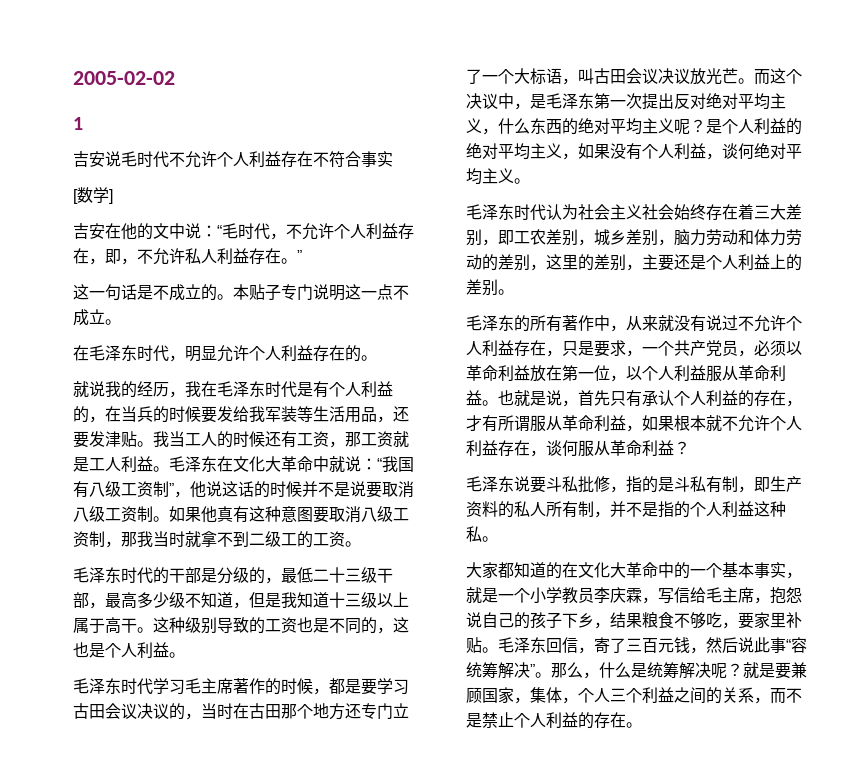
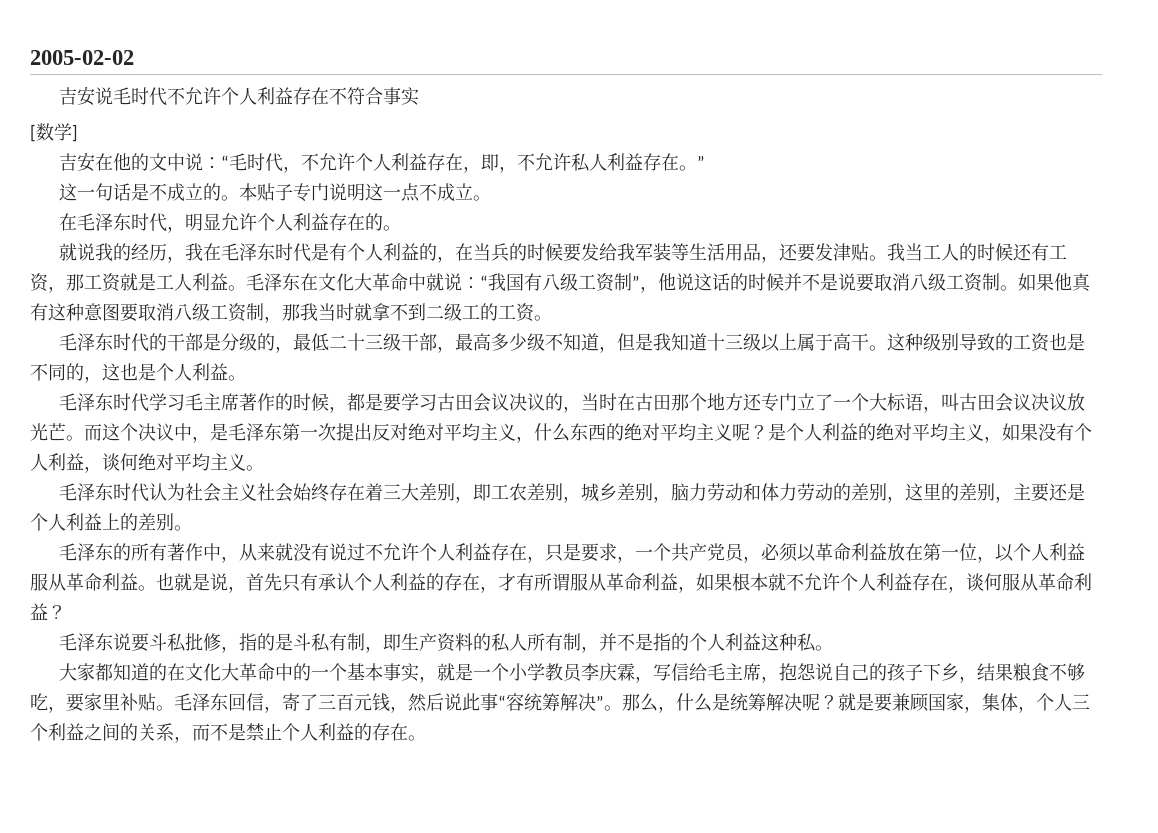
- 1

